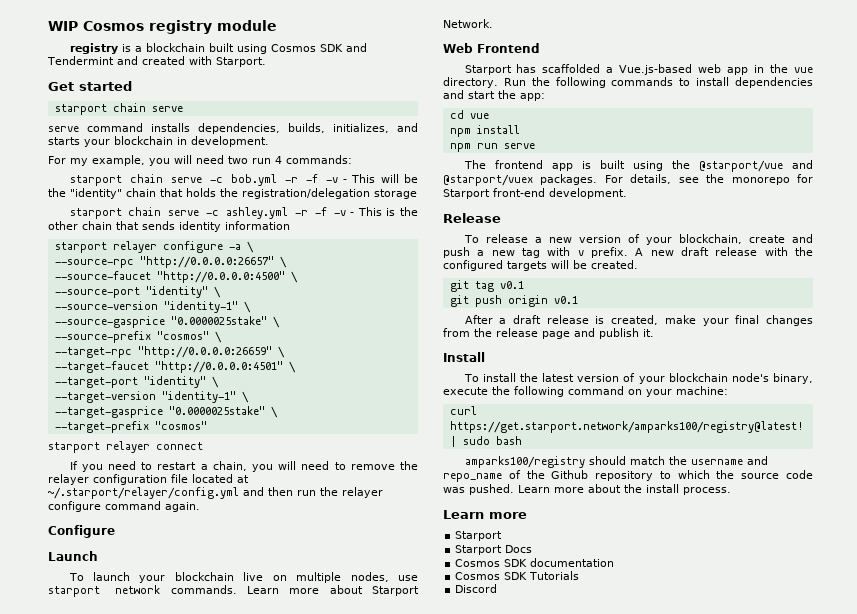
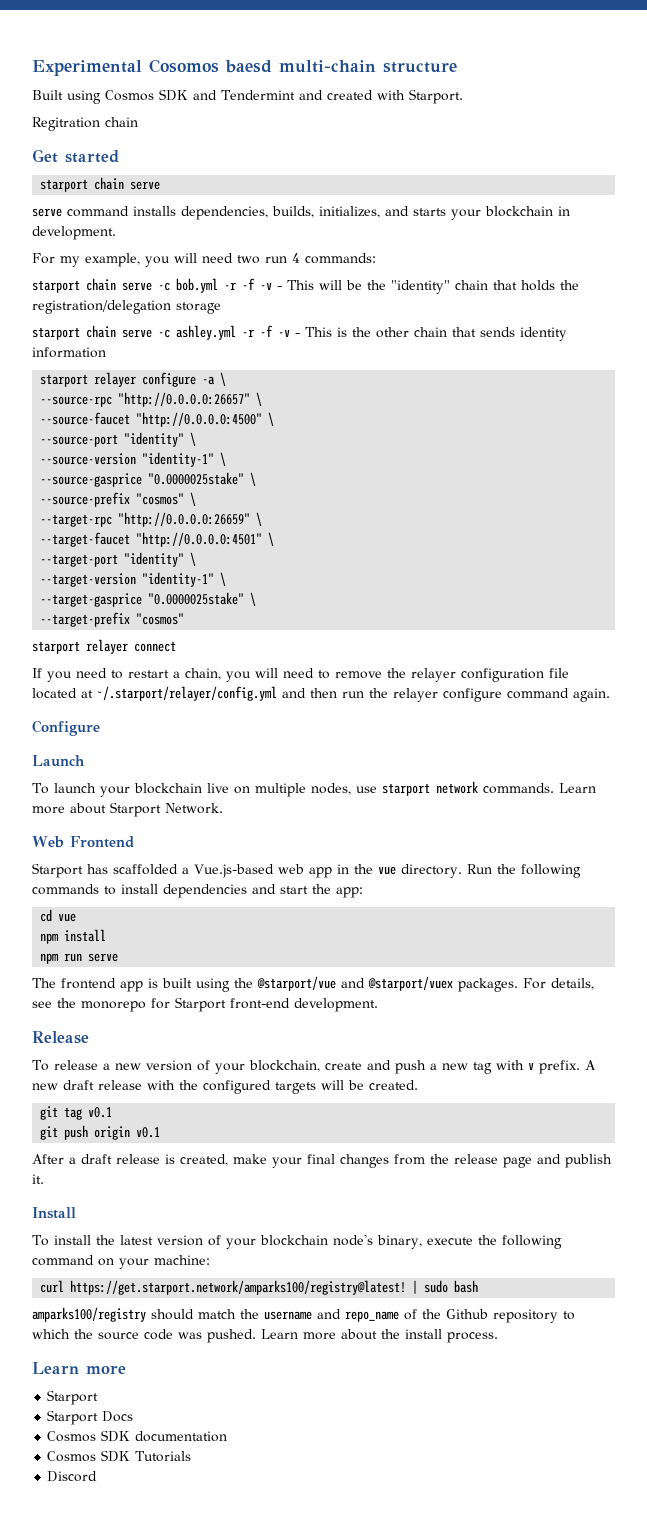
- WIP Cosmos registry module
- registry is a blockchain built using Cosmos SDK and Tendermint and created with Starport.
+ Experimental Cosomos baesd multi-chain structure
+ Built using Cosmos SDK and Tendermint and created with Starport.
+ Regitration chain

